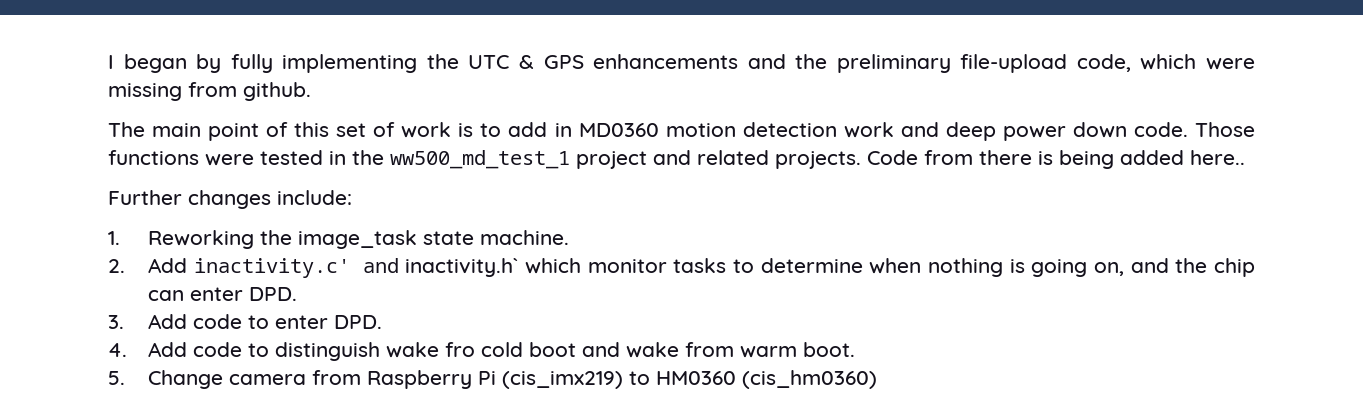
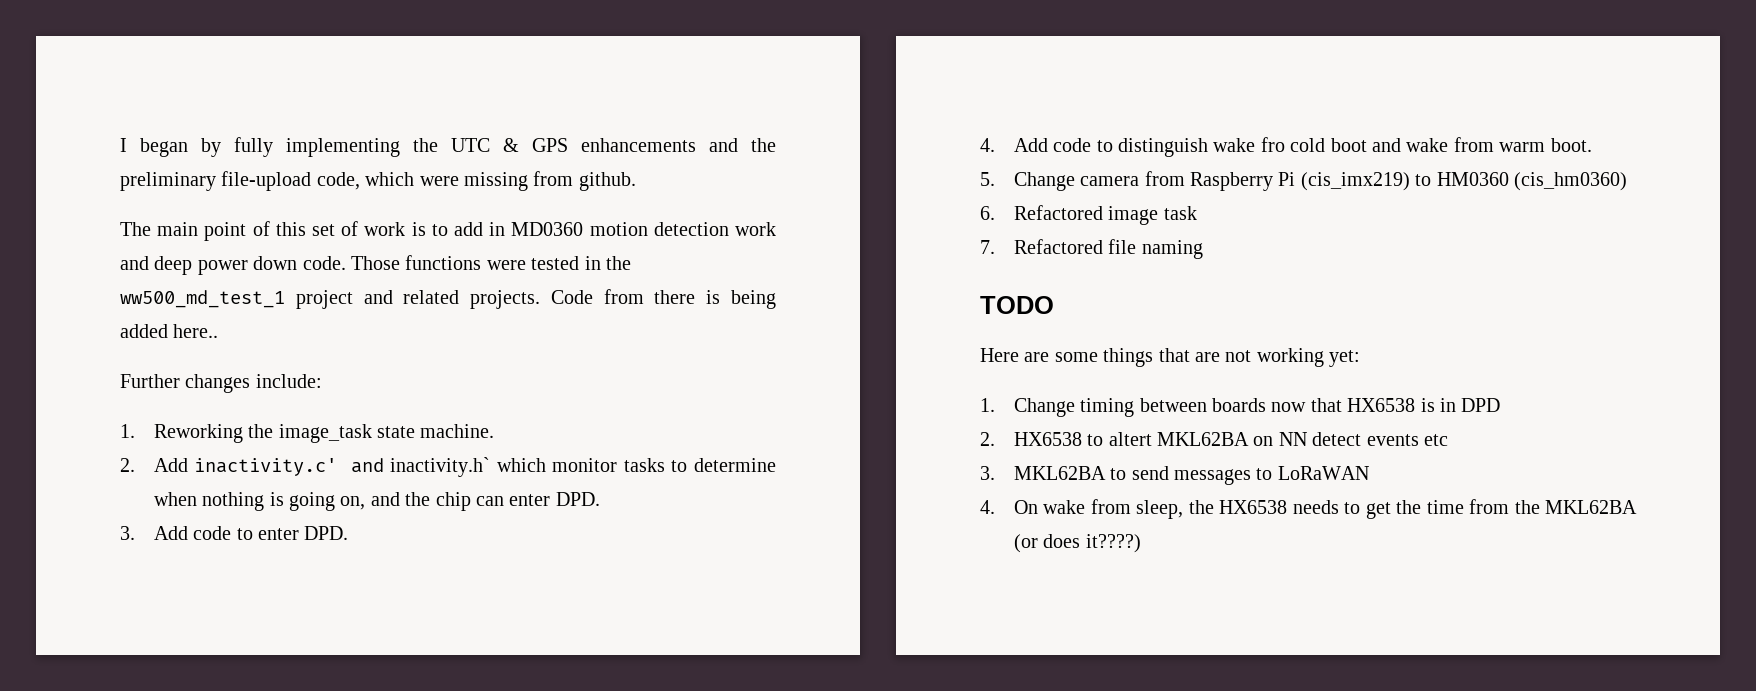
+ 6. Refactored image task
+ 7. Refactored file naming
+ TODO
+ Here are some things that are not working yet:
+ 1. Change timing between boards now that HX6538 is in DPD
+ 2. HX6538 to altert MKL62BA on NN detect events etc
+ 3. MKL62BA to send messages to LoRaWAN
+ 4. On wake from sleep, the HX6538 needs to get the time from the MKL62BA (or does it????)

